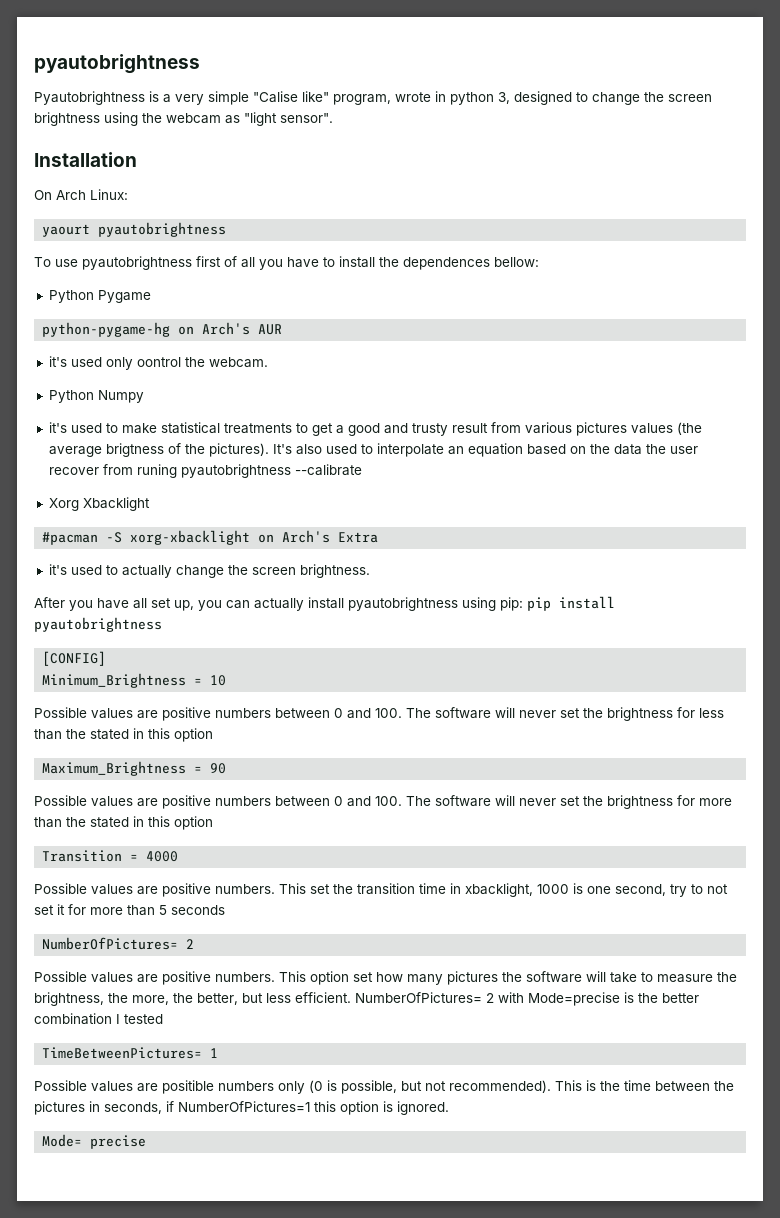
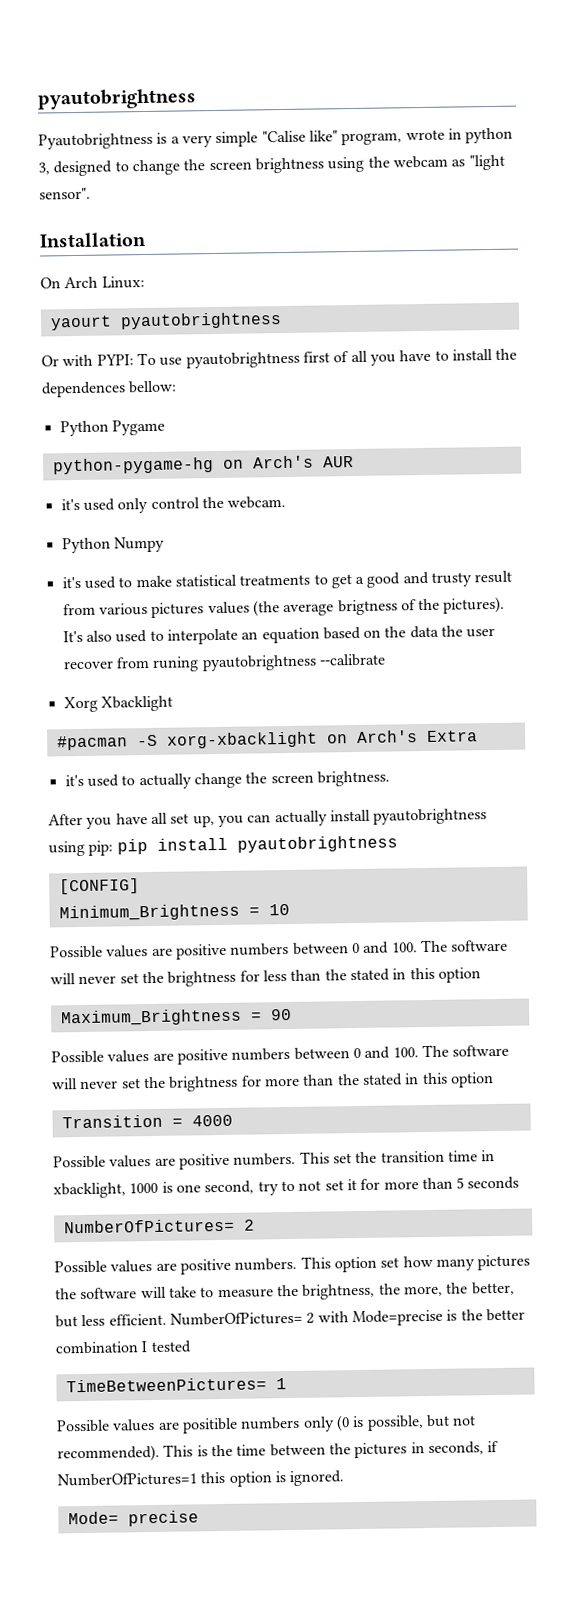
- To use pyautobrightness first of all you have to install the dependences bellow:
+ Or with PYPI: To use pyautobrightness first of all you have to install the dependences bellow:
- it's used only oontrol the webcam.
+ it's used only control the webcam.

